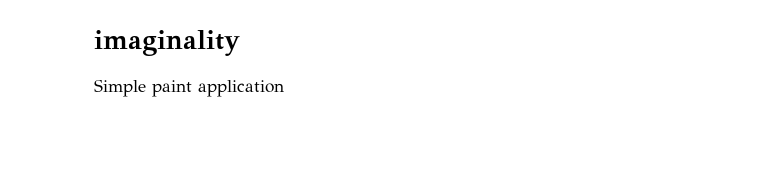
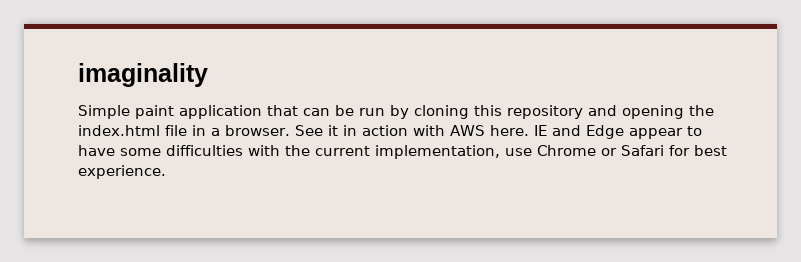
- Simple paint application
+ Simple paint application that can be run by cloning this repository and opening the index.html file in a browser. See it in action with AWS here. IE and Edge appear to have some difficulties with the current implementation, use Chrome or Safari for best experience.

